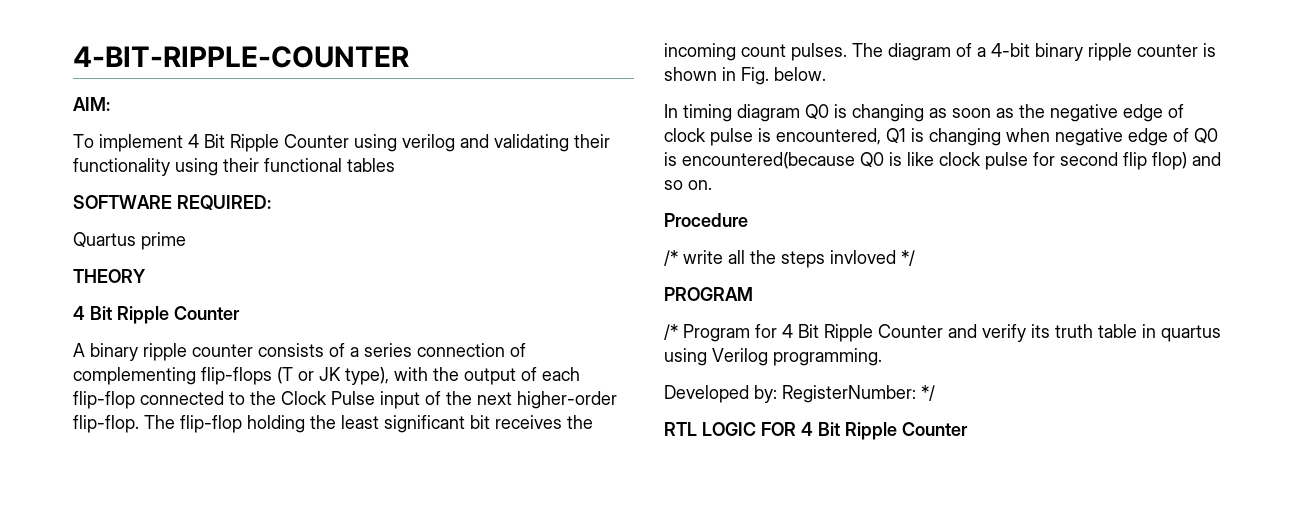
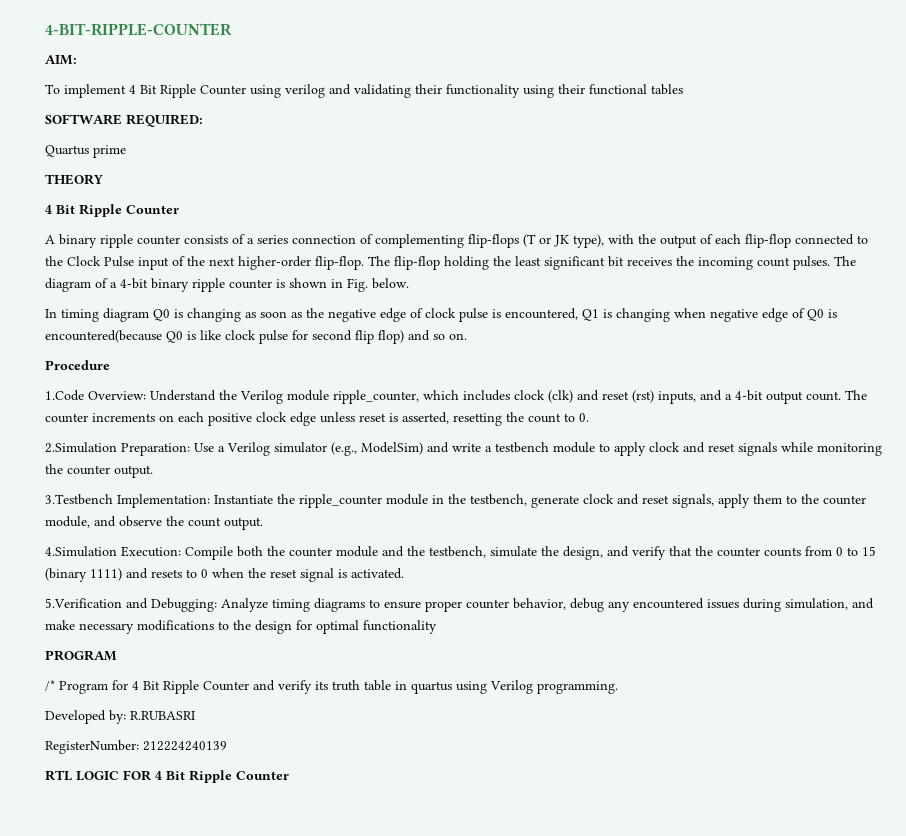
- /* write all the steps invloved */
+ 1.Code Overview: Understand the Verilog module ripple_counter, which includes clock (clk) and reset (rst) inputs, and a 4-bit output count. The counter increments on each positive clock edge unless reset is asserted, resetting the count to 0.
+ 2.Simulation Preparation: Use a Verilog simulator (e.g., ModelSim) and write a testbench module to apply clock and reset signals while monitoring the counter output.
+ 3.Testbench Implementation: Instantiate the ripple_counter module in the testbench, generate clock and reset signals, apply them to the counter module, and observe the count output.
+ 4.Simulation Execution: Compile both the counter module and the testbench, simulate the design, and verify that the counter counts from 0 to 15 (binary 1111) and resets to 0 when the reset signal is activated.
+ 5.Verification and Debugging: Analyze timing diagrams to ensure proper counter behavior, debug any encountered issues during simulation, and make necessary modifications to the design for optimal functionality
- Developed by: RegisterNumber: */
+ Developed by: R.RUBASRI
+ RegisterNumber: 212224240139

